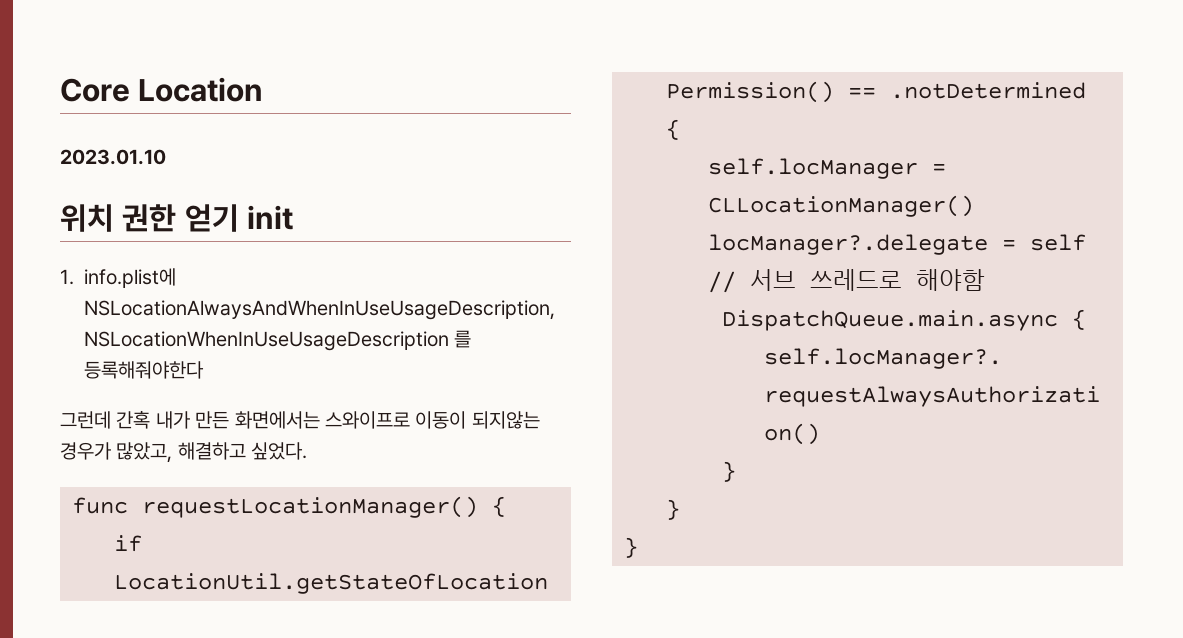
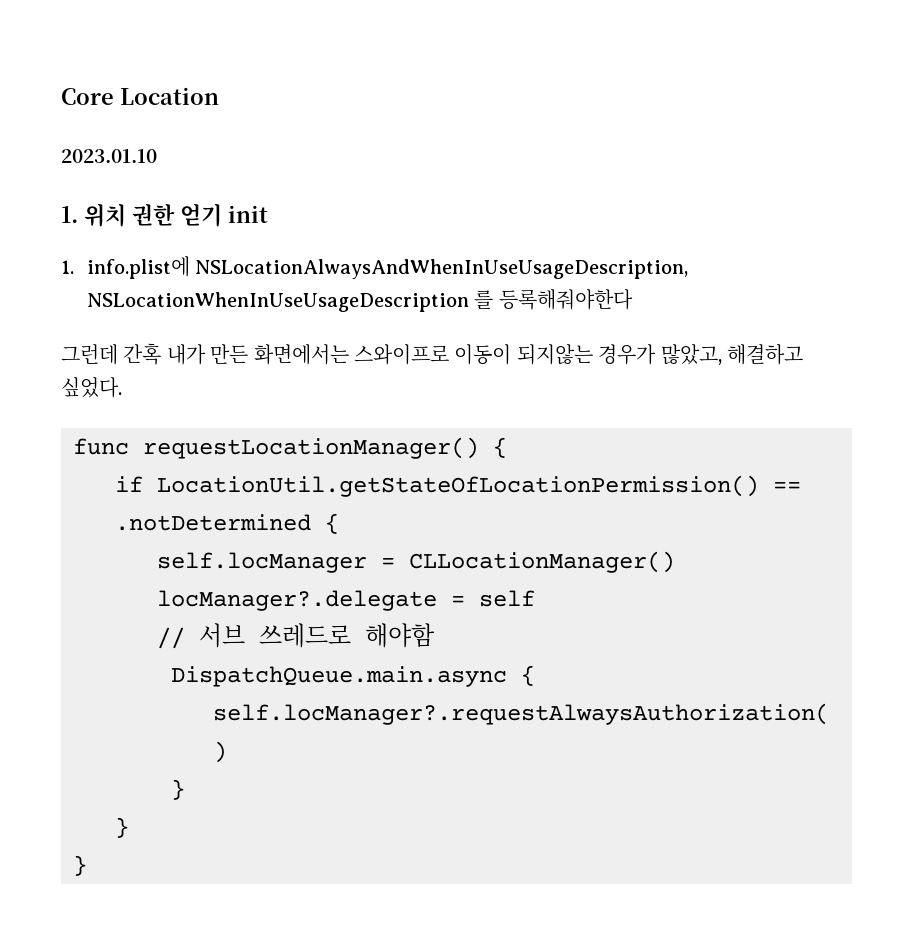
- 위치 권한 얻기 init
+ 1. 위치 권한 얻기 init

